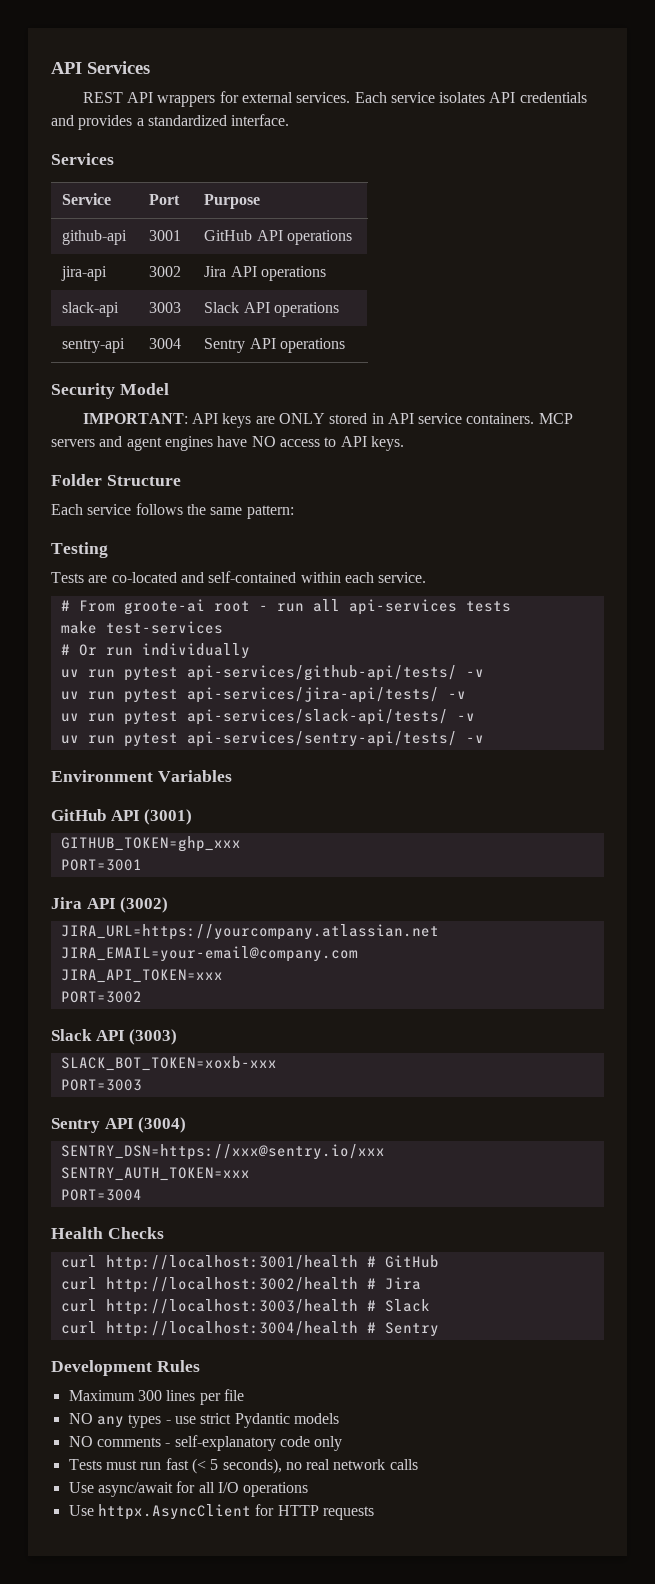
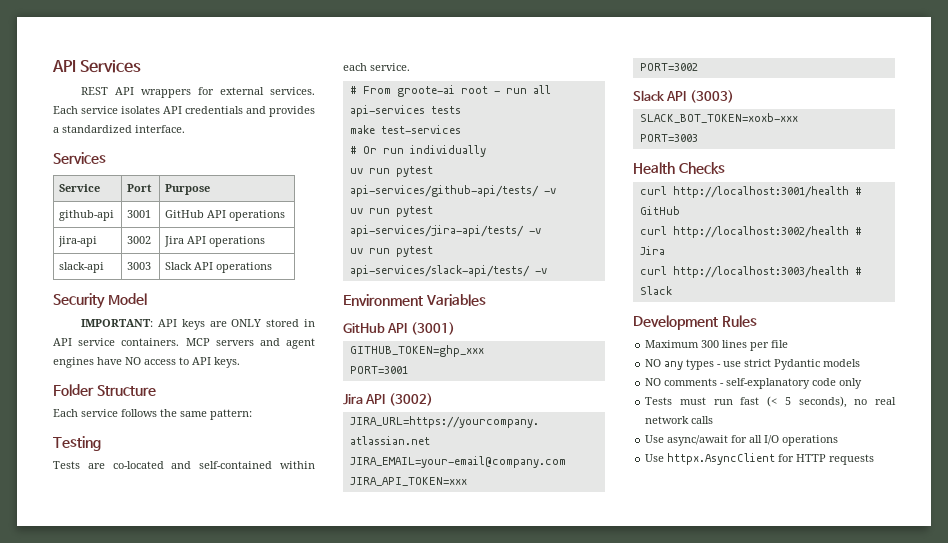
- sentry-api | 3004 | Sentry API operations
- uv run pytest api-services/sentry-api/tests/ -v
- Sentry API (3004)
- SENTRY_DSN=https://xxx@sentry.io/xxx
- SENTRY_AUTH_TOKEN=xxx
- PORT=3004
- curl http://localhost:3004/health # Sentry

